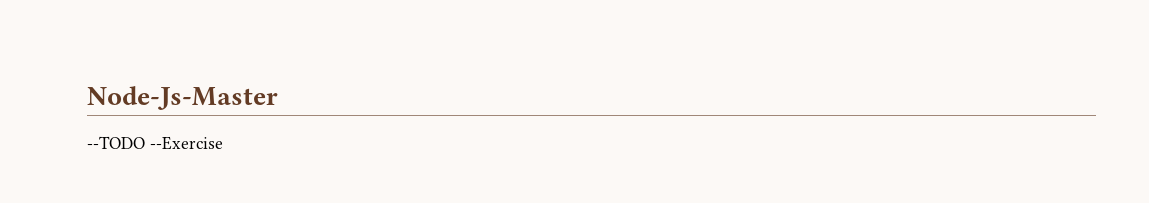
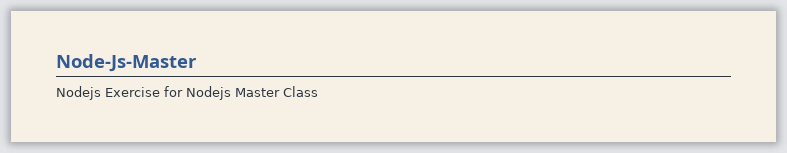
- --TODO --Exercise
+ Nodejs Exercise for Nodejs Master Class

